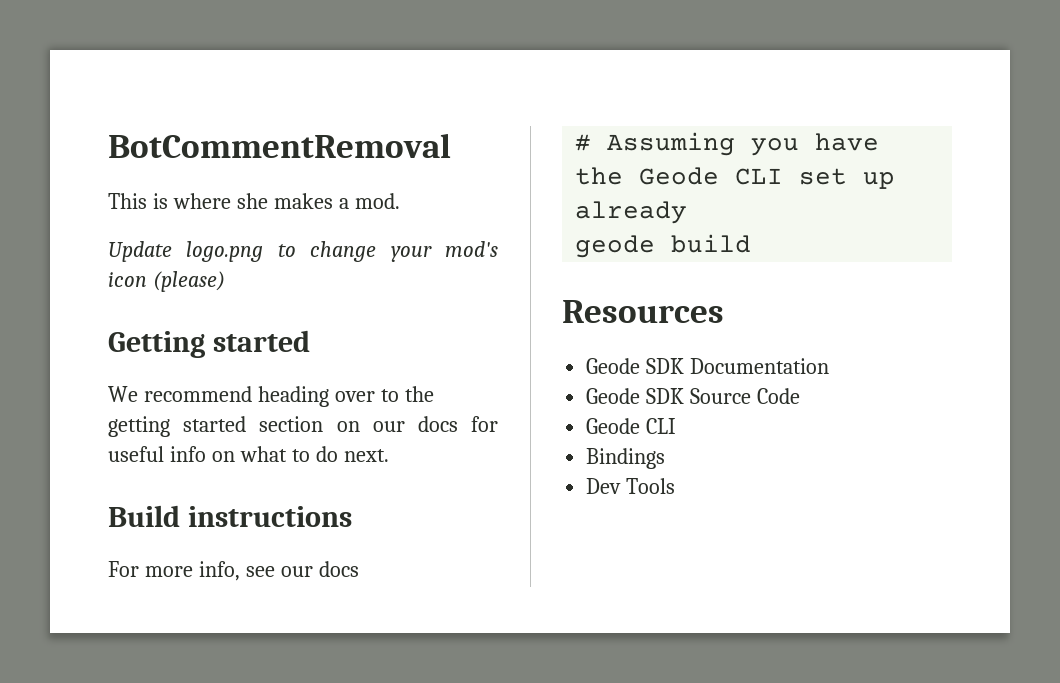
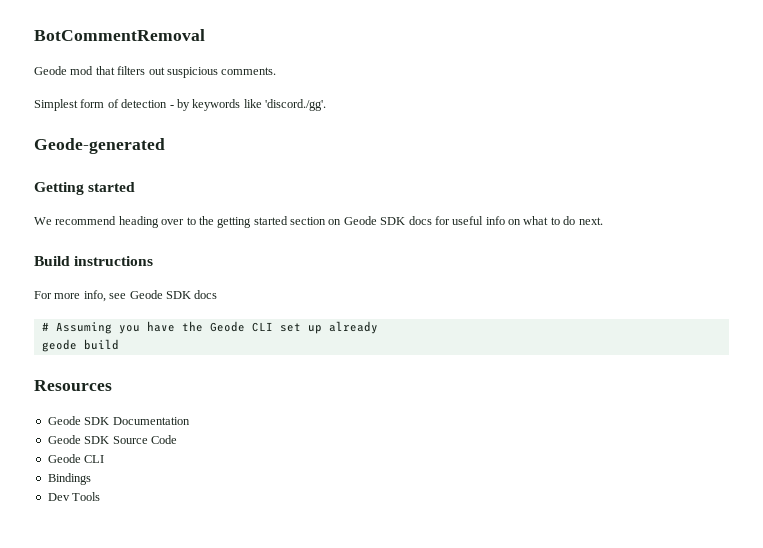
- This is where she makes a mod.
- Update logo.png to change your mod's icon (please)
+ Geode mod that filters out suspicious comments.
+ Simplest form of detection - by keywords like 'discord./gg'.
+ Geode-generated
- We recommend heading over to the getting started section on our docs for useful info on what to do next.
+ We recommend heading over to the getting started section on Geode SDK docs for useful info on what to do next.
- For more info, see our docs
+ For more info, see Geode SDK docs

